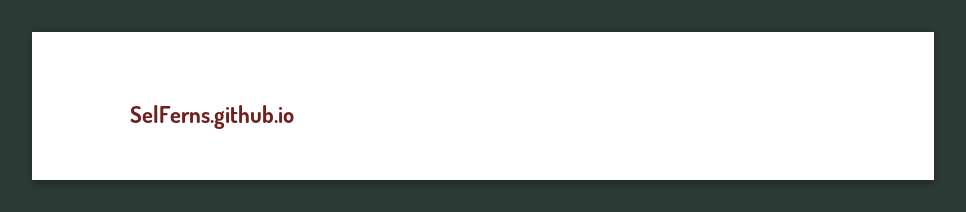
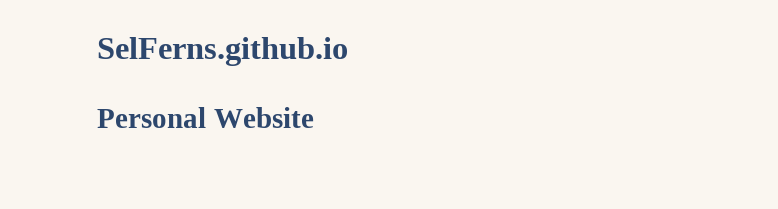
+ Personal Website

